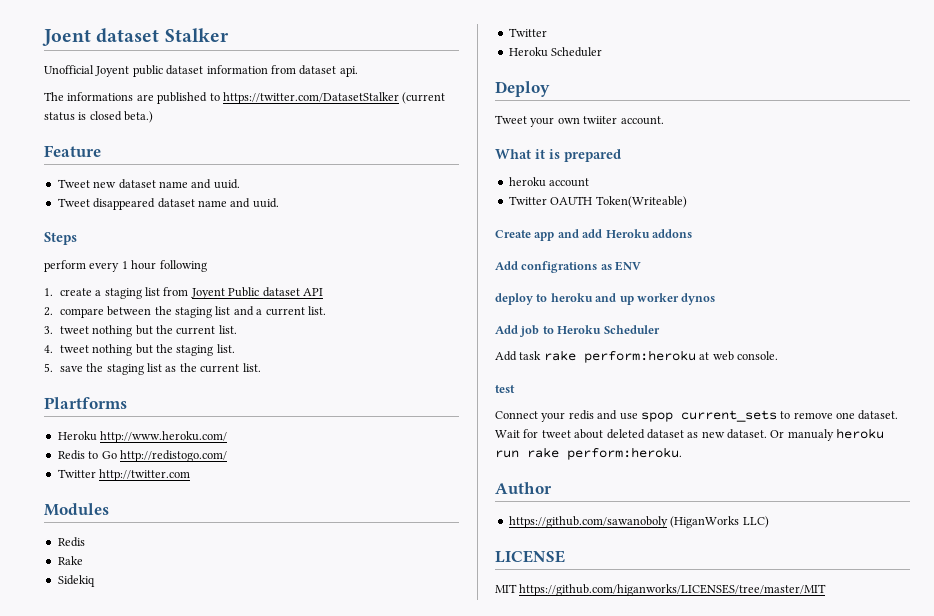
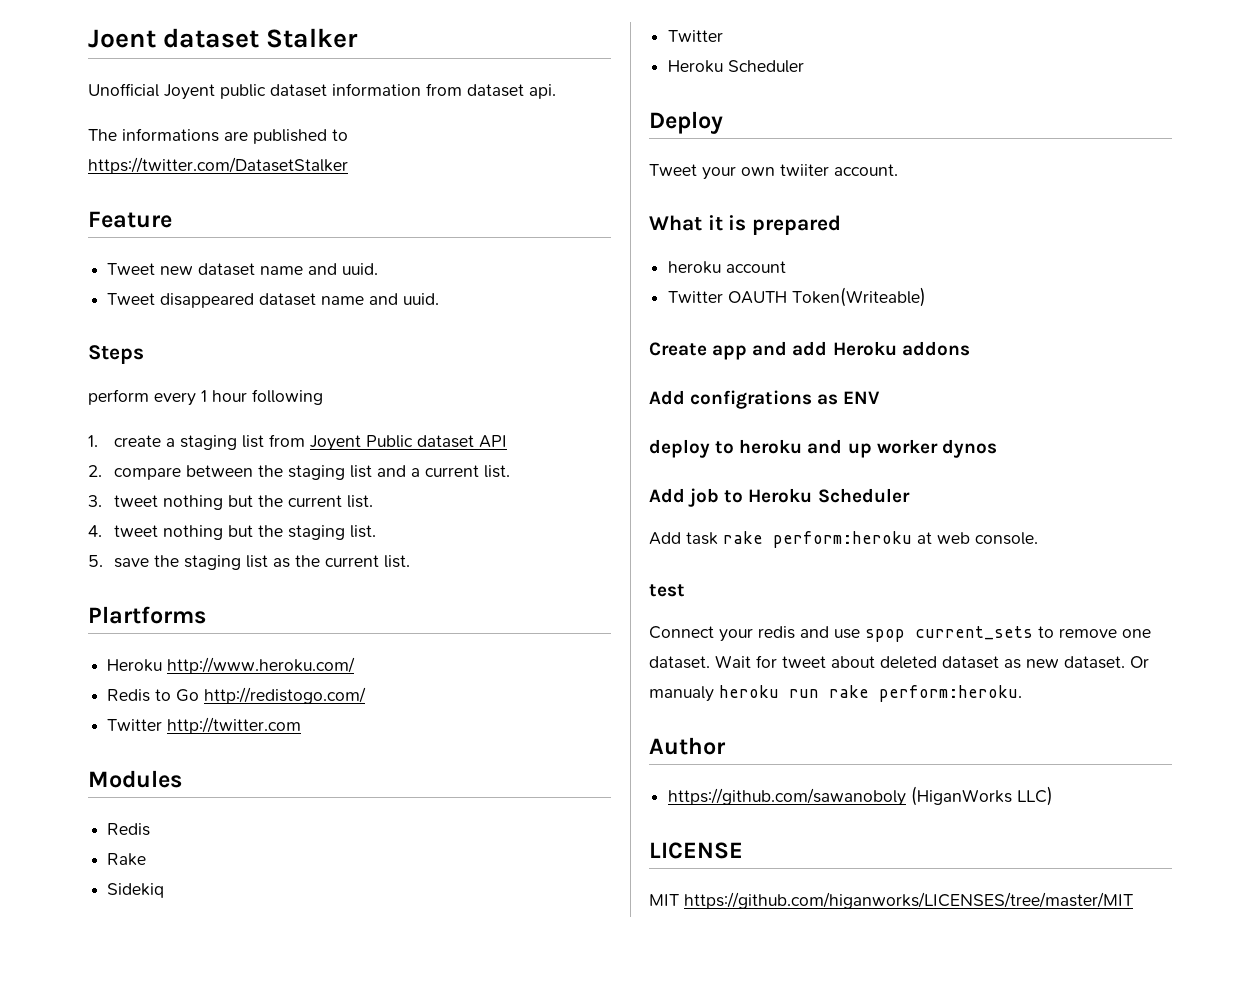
- The informations are published to https://twitter.com/DatasetStalker (current status is closed beta.)
+ The informations are published to https://twitter.com/DatasetStalker

